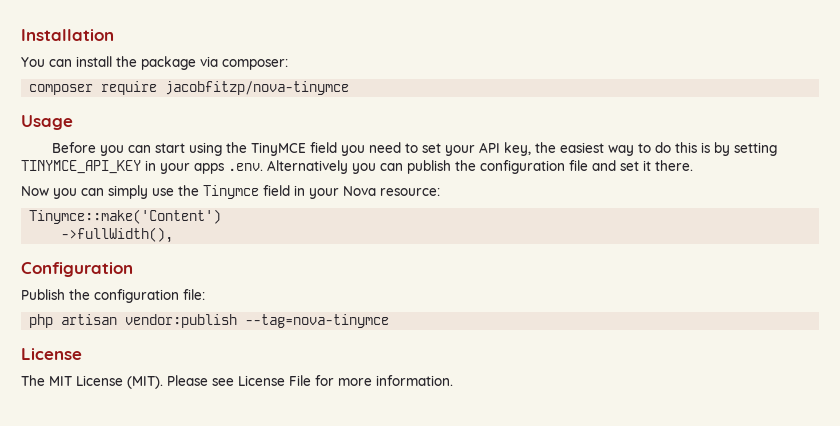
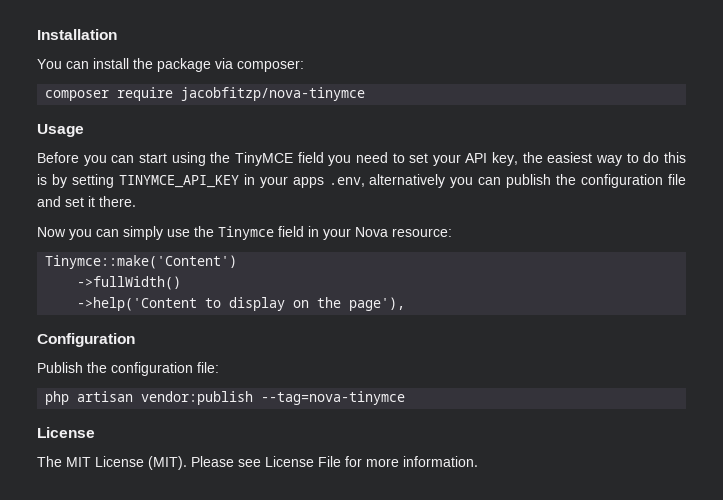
- Before you can start using the TinyMCE field you need to set your API key, the easiest way to do this is by setting TINYMCE_API_KEY in your apps .env. Alternatively you can publish the configuration file and set it there.
+ Before you can start using the TinyMCE field you need to set your API key, the easiest way to do this is by setting TINYMCE_API_KEY in your apps .env, alternatively you can publish the configuration file and set it there.
- ->fullWidth(),
+ ->fullWidth()
+ ->help('Content to display on the page'),

